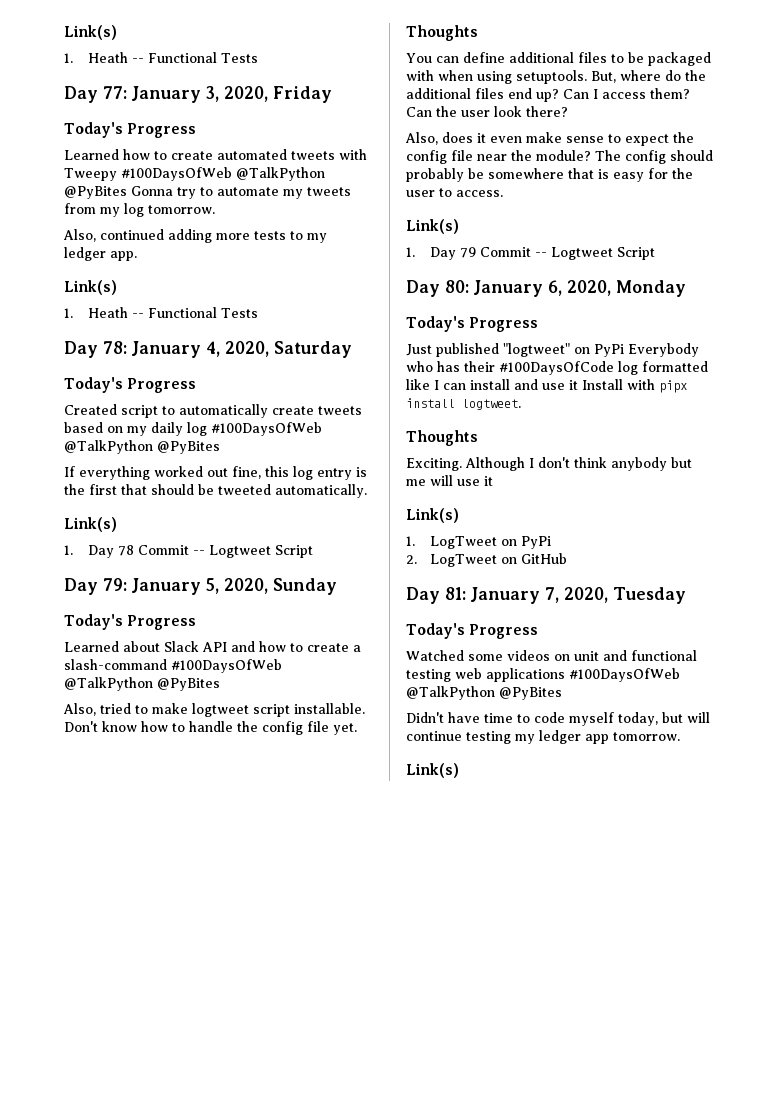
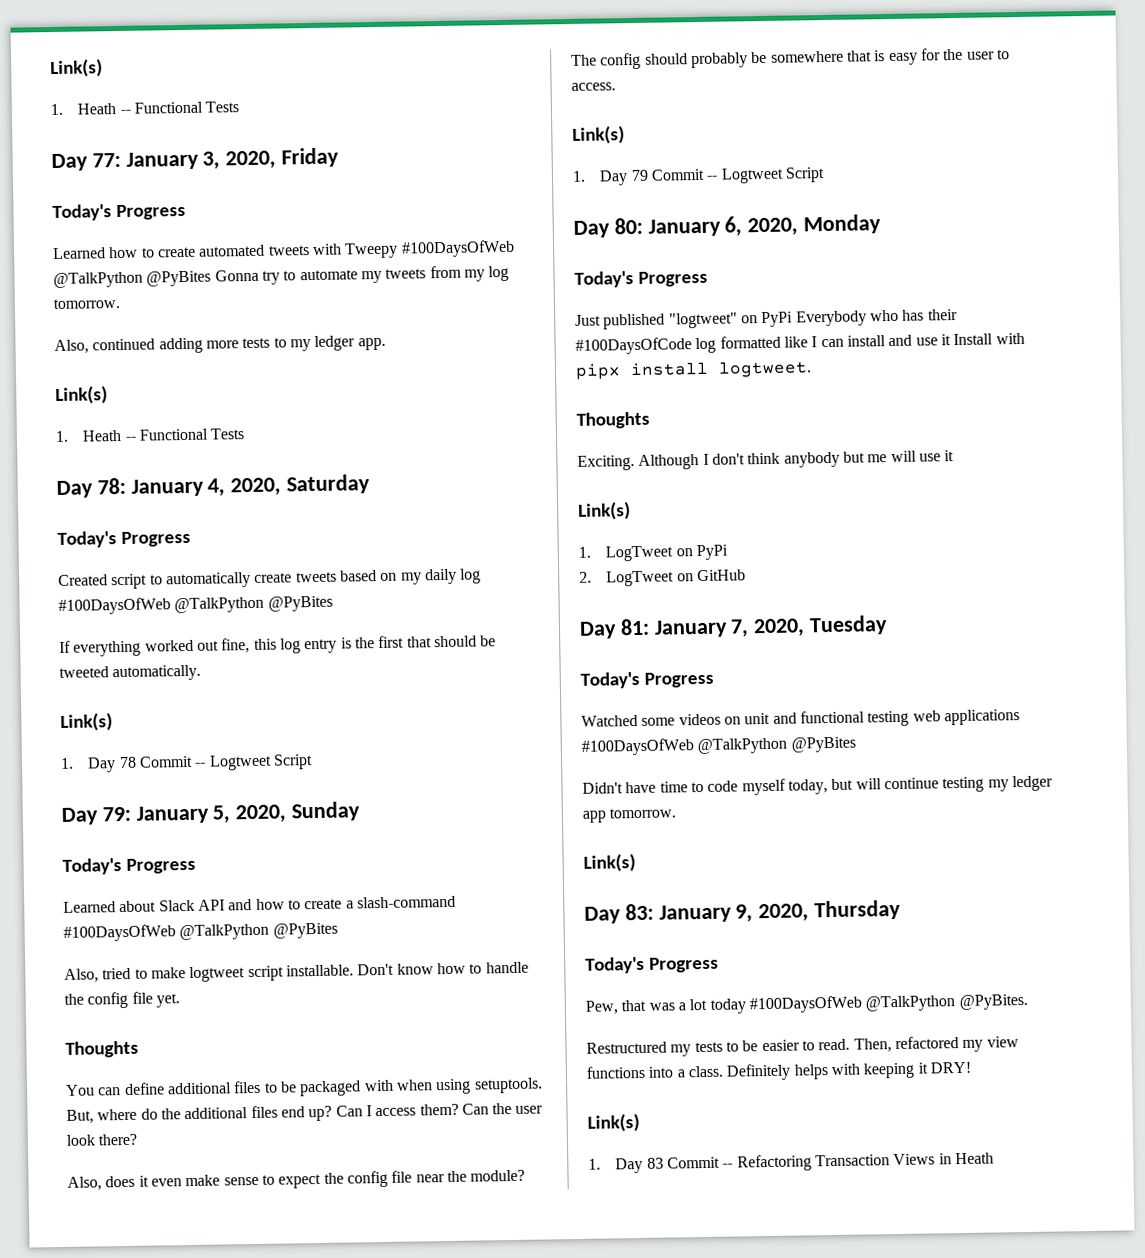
+ Day 83: January 9, 2020, Thursday
+ Today's Progress
+ Pew, that was a lot today #100DaysOfWeb @TalkPython @PyBites.
+ Restructured my tests to be easier to read. Then, refactored my view functions into a class. Definitely helps with keeping it DRY!
+ Link(s)
+ 1. Day 83 Commit -- Refactoring Transaction Views in Heath

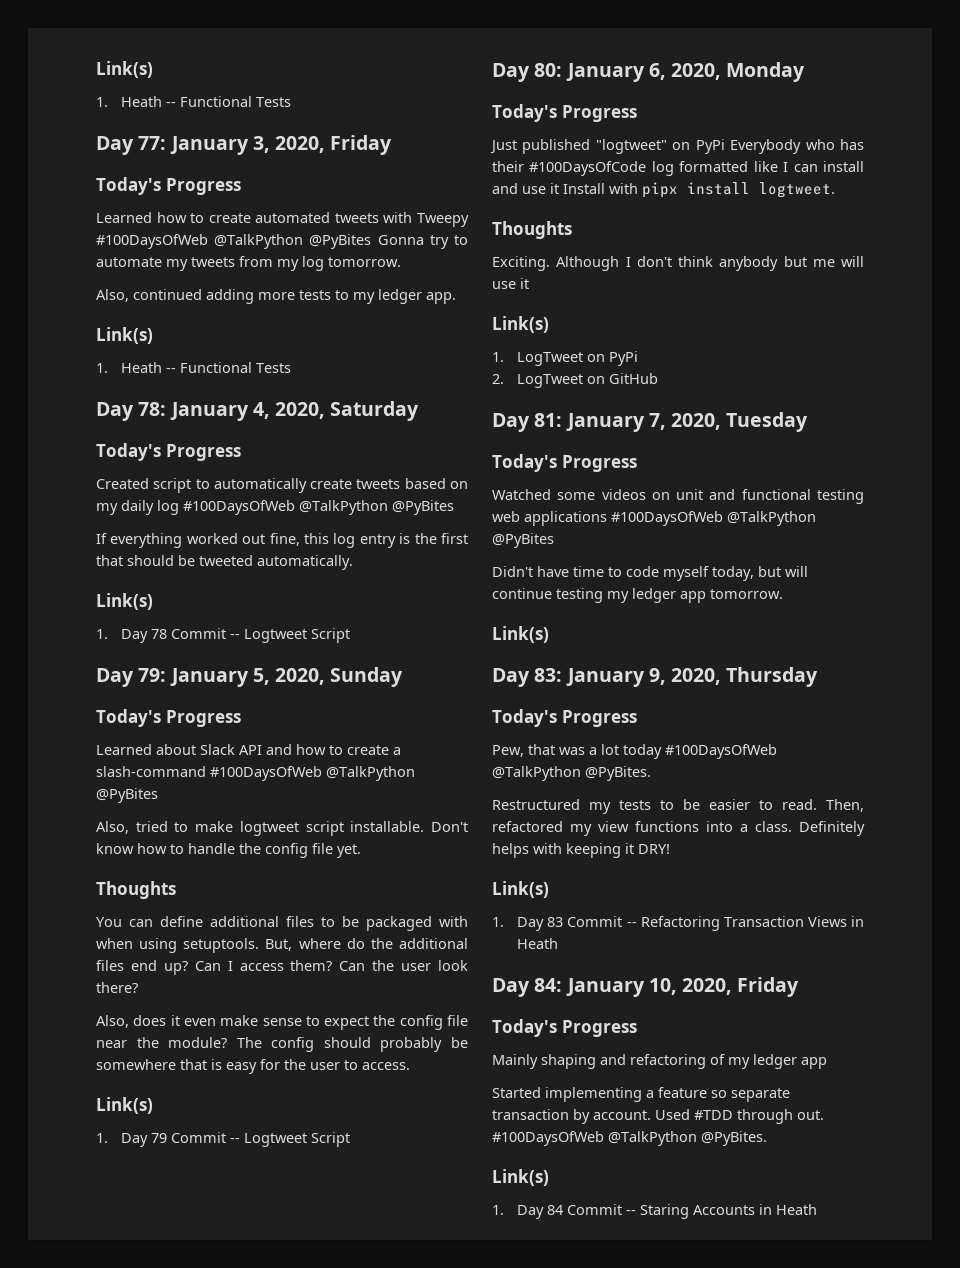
+ Day 84: January 10, 2020, Friday
+ Today's Progress
+ Mainly shaping and refactoring of my ledger app
+ Started implementing a feature so separate transaction by account. Used #TDD through out. #100DaysOfWeb @TalkPython @PyBites.
+ Link(s)
+ 1. Day 84 Commit -- Staring Accounts in Heath

